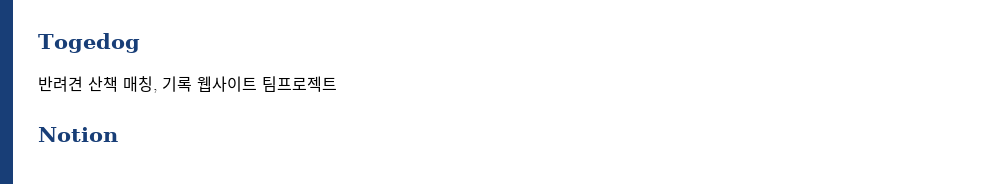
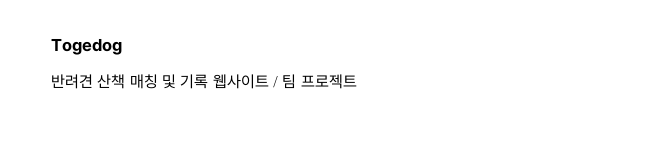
- 반려견 산책 매칭, 기록 웹사이트 팀프로젝트
- Notion
+ 반려견 산책 매칭 및 기록 웹사이트 / 팀 프로젝트

